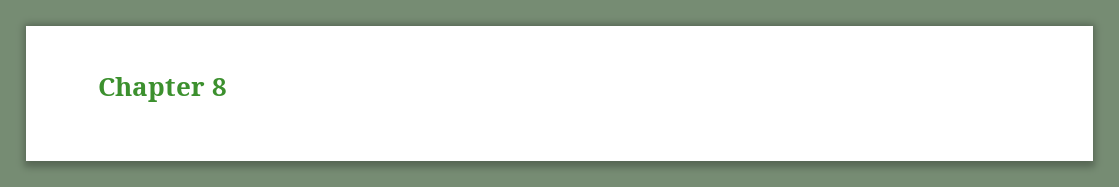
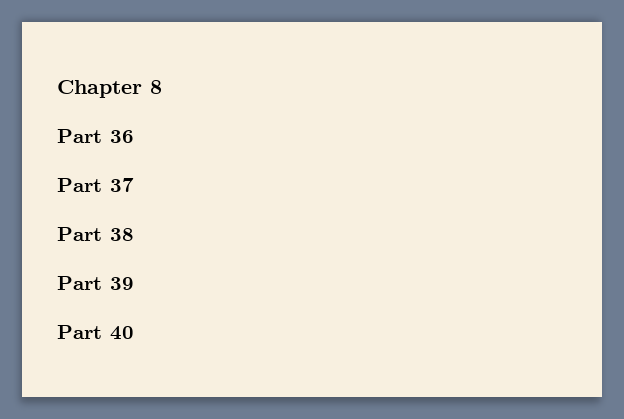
+ Part 36
+ Part 37
+ Part 38
+ Part 39
+ Part 40

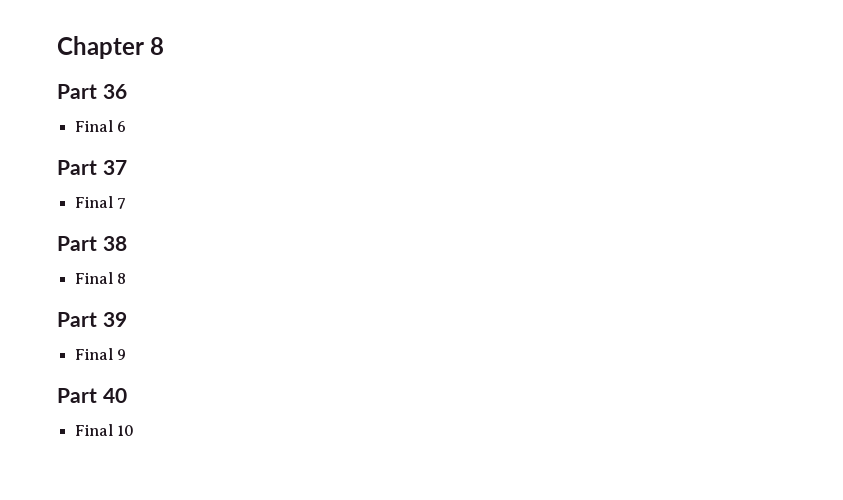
+ Final 6
+ Final 7
+ Final 8
+ Final 9
+ Final 10

